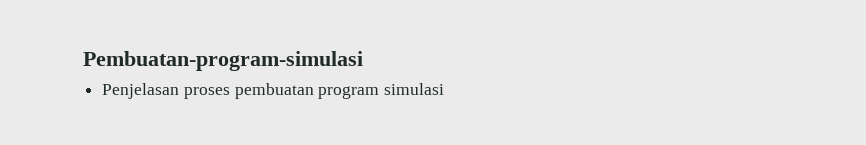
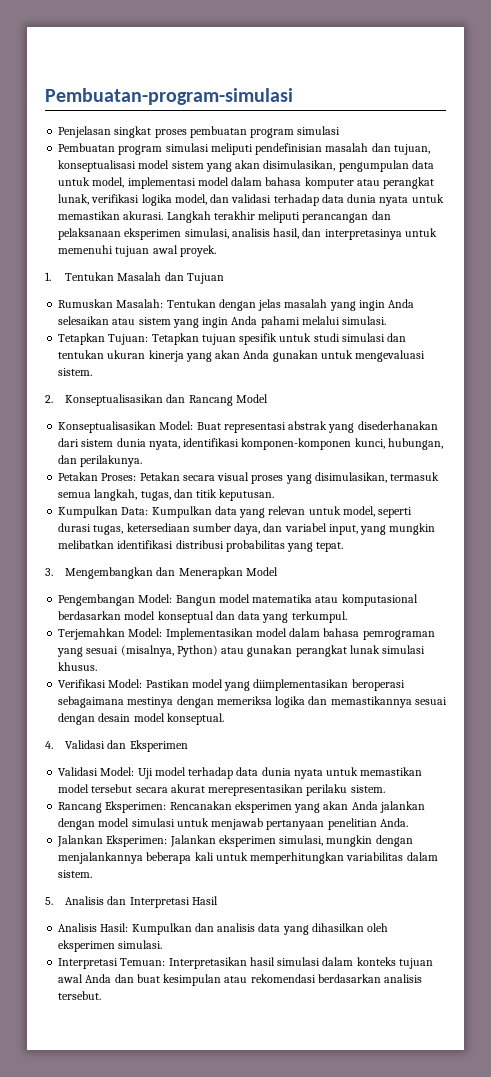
- Penjelasan proses pembuatan program simulasi
+ Penjelasan singkat proses pembuatan program simulasi
+ Pembuatan program simulasi meliputi pendefinisian masalah dan tujuan, konseptualisasi model sistem yang akan disimulasikan, pengumpulan data untuk model, implementasi model dalam bahasa komputer atau perangkat lunak, verifikasi logika model, dan validasi terhadap data dunia nyata untuk memastikan akurasi. Langkah terakhir meliputi perancangan dan pelaksanaan eksperimen simulasi, analisis hasil, dan interpretasinya untuk memenuhi tujuan awal proyek.
+ 1. Tentukan Masalah dan Tujuan
+ Rumuskan Masalah: Tentukan dengan jelas masalah yang ingin Anda selesaikan atau sistem yang ingin Anda pahami melalui simulasi.
+ Tetapkan Tujuan: Tetapkan tujuan spesifik untuk studi simulasi dan tentukan ukuran kinerja yang akan Anda gunakan untuk mengevaluasi sistem.
+ 2. Konseptualisasikan dan Rancang Model
+ Konseptualisasikan Model: Buat representasi abstrak yang disederhanakan dari sistem dunia nyata, identifikasi komponen-komponen kunci, hubungan, dan perilakunya.
+ Petakan Proses: Petakan secara visual proses yang disimulasikan, termasuk semua langkah, tugas, dan titik keputusan.
+ Kumpulkan Data: Kumpulkan data yang relevan untuk model, seperti durasi tugas, ketersediaan sumber daya, dan variabel input, yang mungkin melibatkan identifikasi distribusi probabilitas yang tepat.
+ 3. Mengembangkan dan Menerapkan Model
+ Pengembangan Model: Bangun model matematika atau komputasional berdasarkan model konseptual dan data yang terkumpul.
+ Terjemahkan Model: Implementasikan model dalam bahasa pemrograman yang sesuai (misalnya, Python) atau gunakan perangkat lunak simulasi khusus.
+ Verifikasi Model: Pastikan model yang diimplementasikan beroperasi sebagaimana mestinya dengan memeriksa logika dan memastikannya sesuai dengan desain model konseptual.
+ 4. Validasi dan Eksperimen
+ Validasi Model: Uji model terhadap data dunia nyata untuk memastikan model tersebut secara akurat merepresentasikan perilaku sistem.
+ Rancang Eksperimen: Rencanakan eksperimen yang akan Anda jalankan dengan model simulasi untuk menjawab pertanyaan penelitian Anda.
+ Jalankan Eksperimen: Jalankan eksperimen simulasi, mungkin dengan menjalankannya beberapa kali untuk memperhitungkan variabilitas dalam sistem.
+ 5. Analisis dan Interpretasi Hasil
+ Analisis Hasil: Kumpulkan dan analisis data yang dihasilkan oleh eksperimen simulasi.
+ Interpretasi Temuan: Interpretasikan hasil simulasi dalam konteks tujuan awal Anda dan buat kesimpulan atau rekomendasi berdasarkan analisis tersebut.

